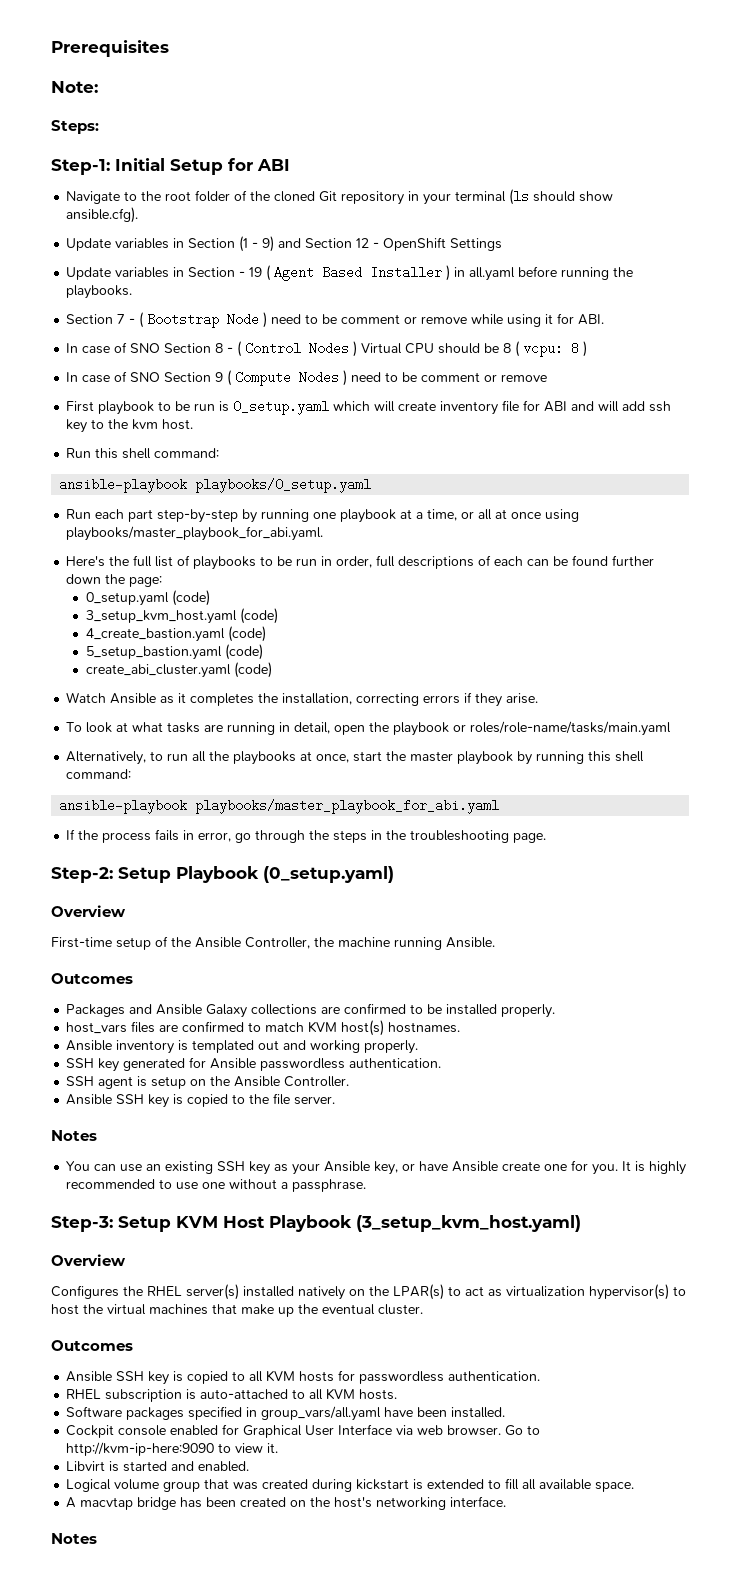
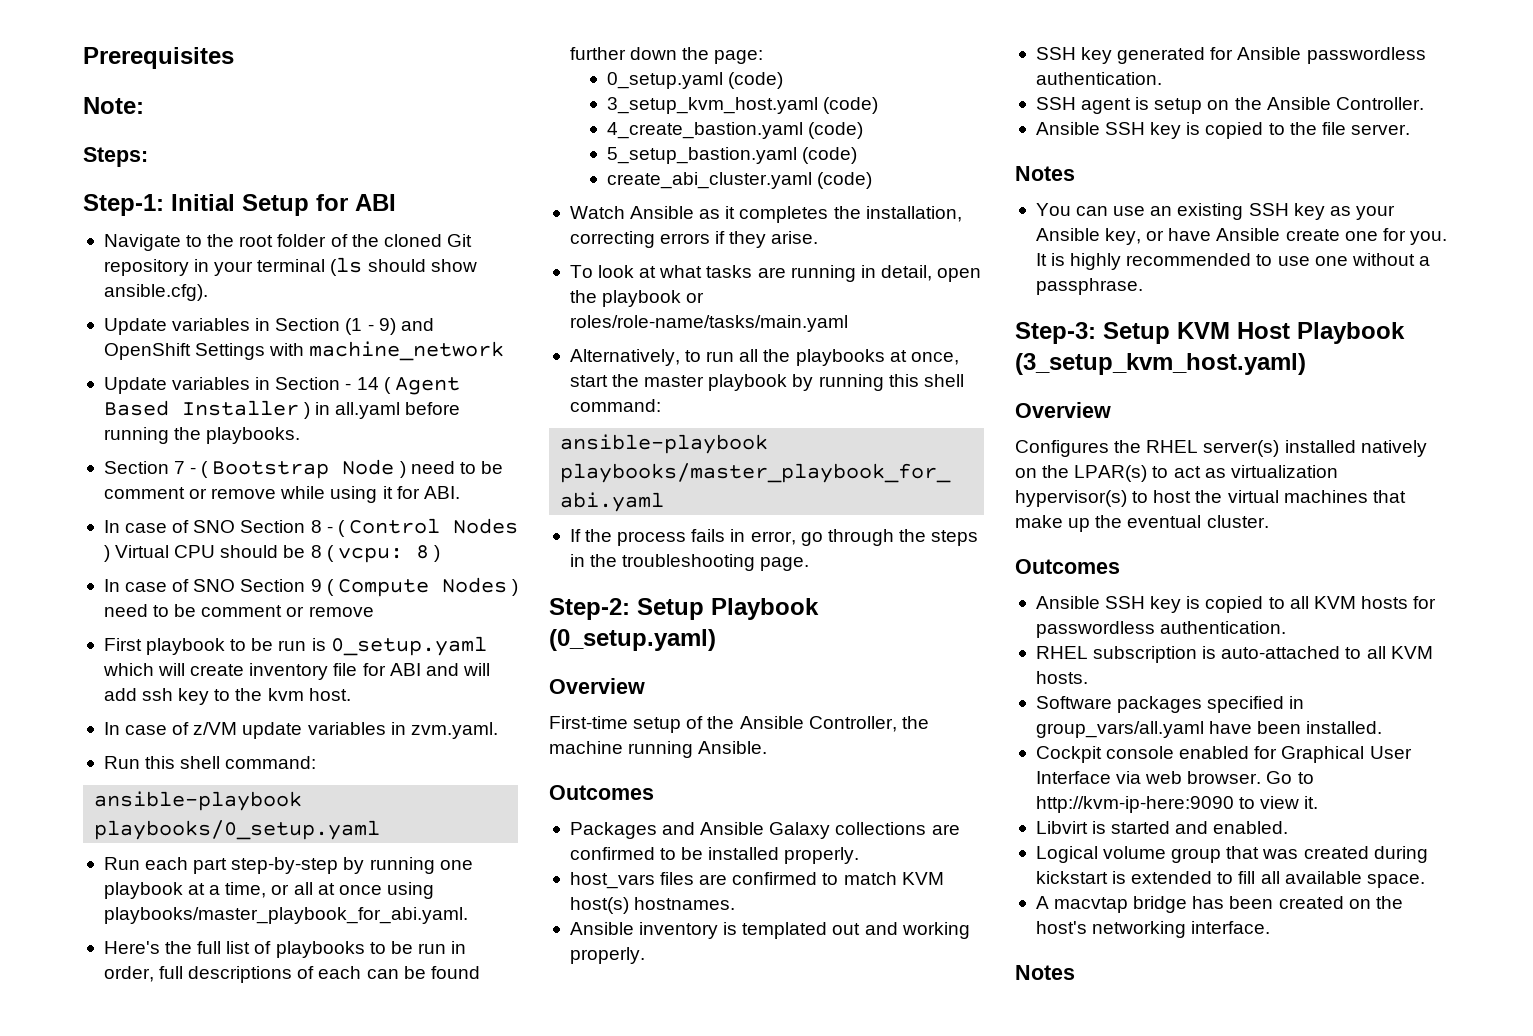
- Update variables in Section (1 - 9) and Section 12 - OpenShift Settings
+ Update variables in Section (1 - 9) and OpenShift Settings with machine_network
- Update variables in Section - 19 ( Agent Based Installer ) in all.yaml before running the playbooks.
+ Update variables in Section - 14 ( Agent Based Installer ) in all.yaml before running the playbooks.
+ In case of z/VM update variables in zvm.yaml.

